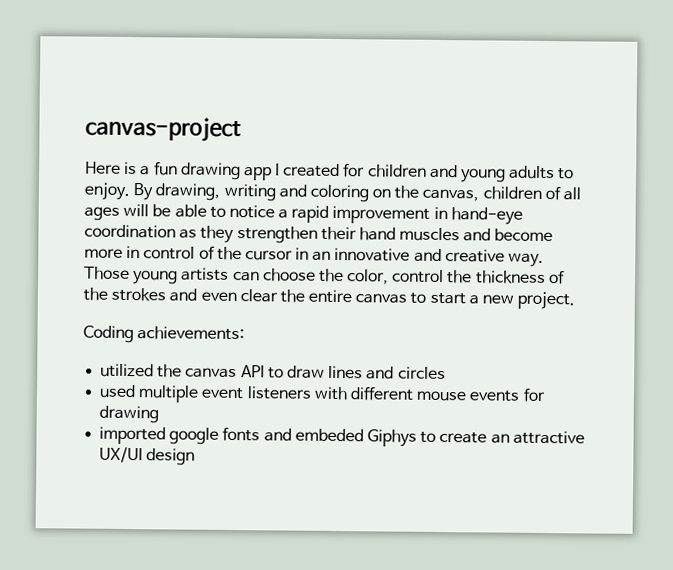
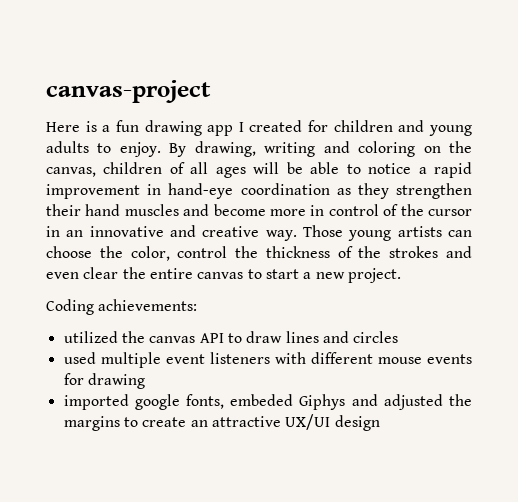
- imported google fonts and embeded Giphys to create an attractive UX/UI design
+ imported google fonts, embeded Giphys and adjusted the margins to create an attractive UX/UI design

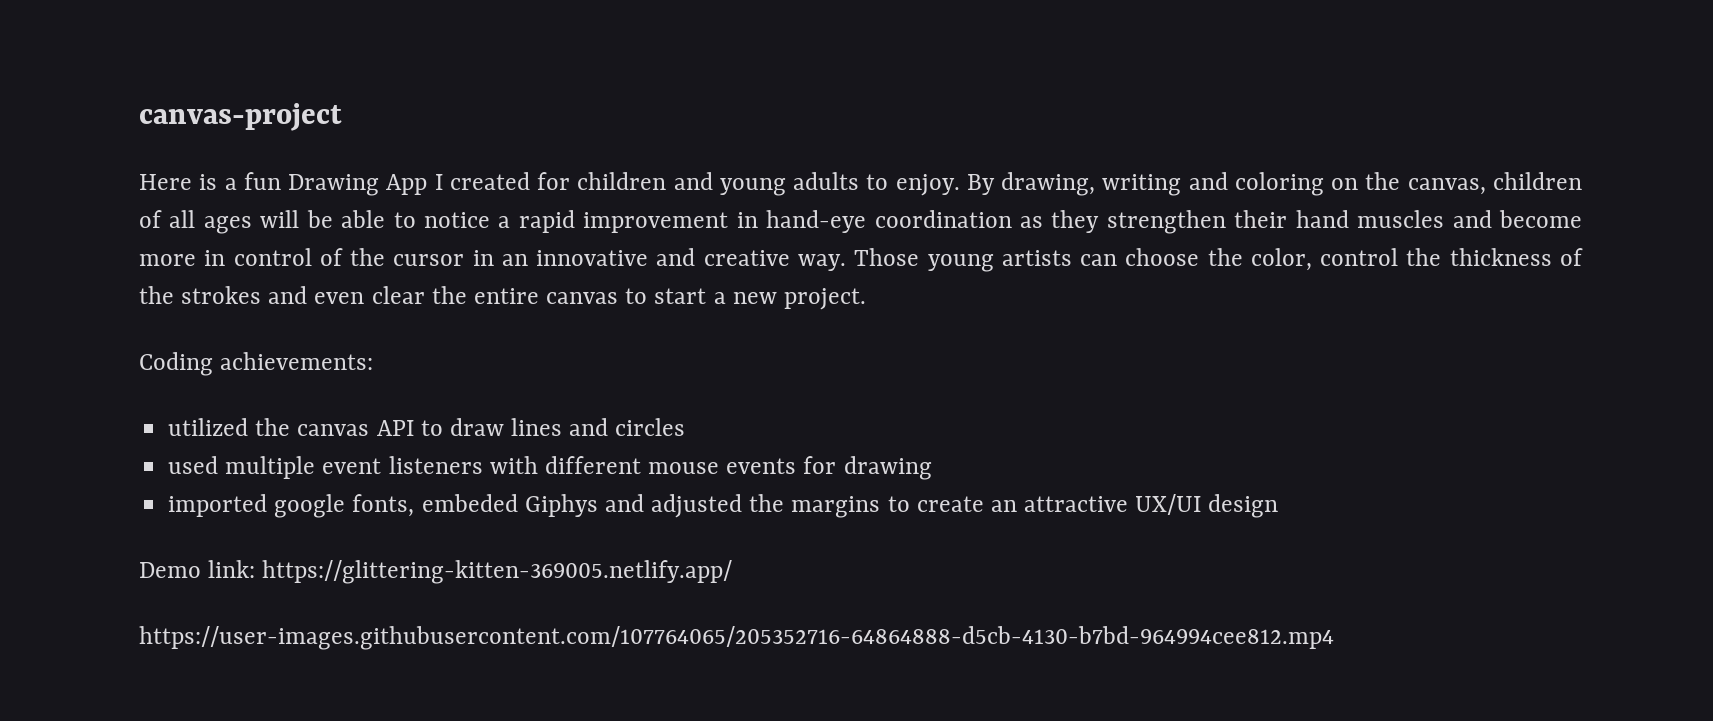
- Here is a fun drawing app I created for children and young adults to enjoy.
+ Here is a fun Drawing App I created for children and young adults to enjoy.
+ Demo link: https://glittering-kitten-369005.netlify.app/
+ https://user-images.githubusercontent.com/107764065/205352716-64864888-d5cb-4130-b7bd-964994cee812.mp4

